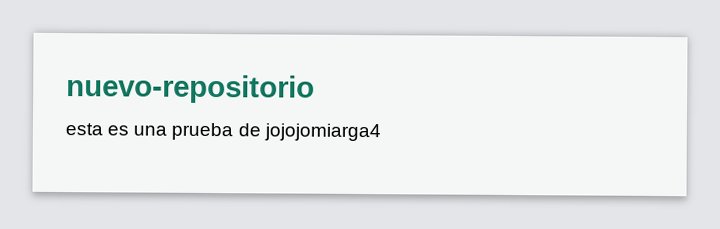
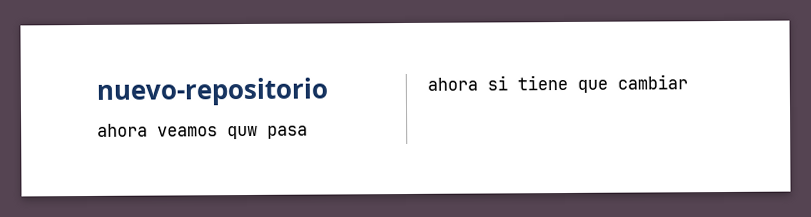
- esta es una prueba de jojojomiarga4
+ ahora veamos quw pasa
+ ahora si tiene que cambiar

